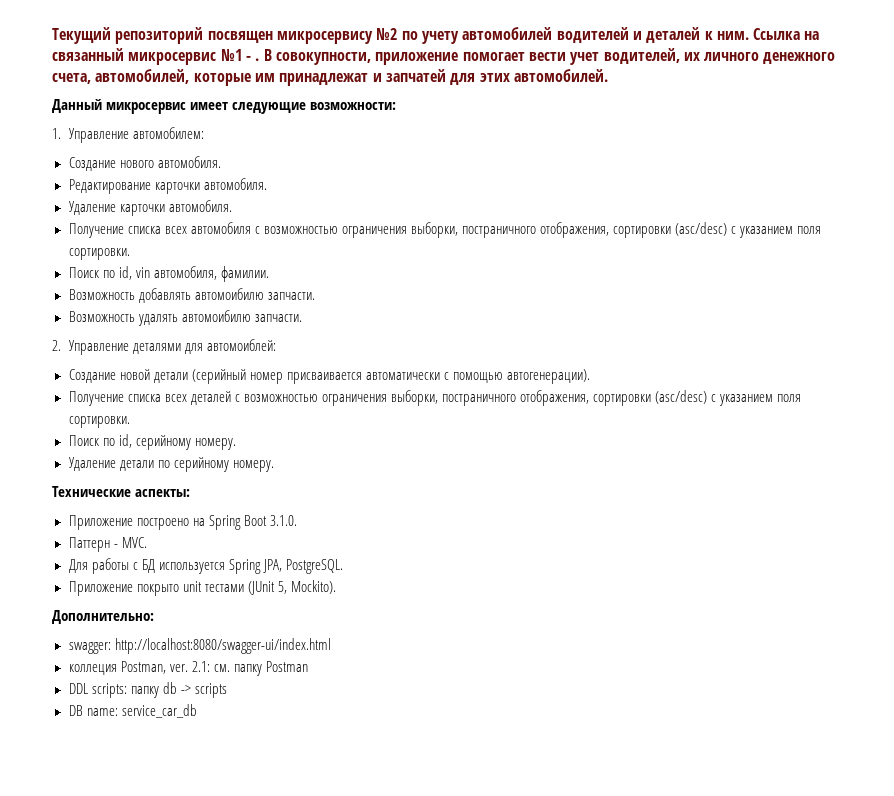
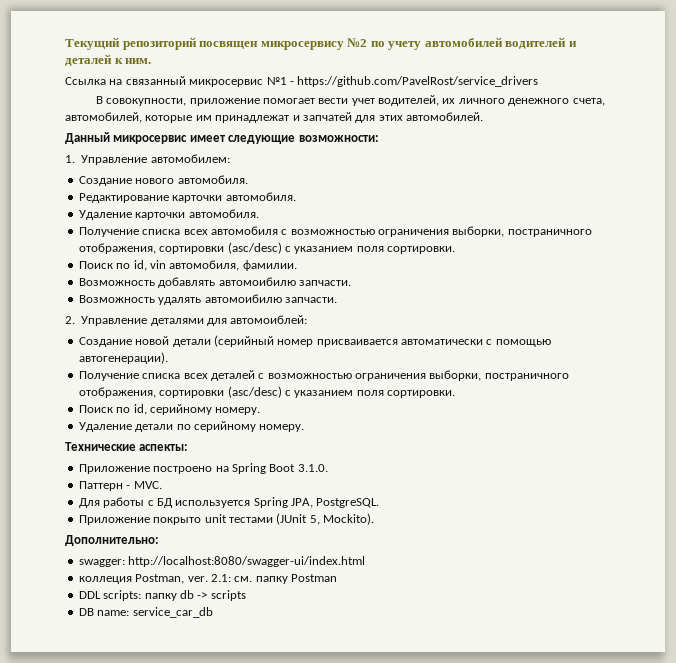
- Текущий репозиторий посвящен микросервису №2 по учету автомобилей водителей и деталей к ним. Ссылка на связанный микросервис №1 - . В совокупности, приложение помогает вести учет водителей, их личного денежного счета, автомобилей, которые им принадлежат и запчатей для этих автомобилей.
+ Текущий репозиторий посвящен микросервису №2 по учету автомобилей водителей и деталей к ним.
+ Ссылка на связанный микросервис №1 - https://github.com/PavelRost/service_drivers
+ В совокупности, приложение помогает вести учет водителей, их личного денежного счета, автомобилей, которые им принадлежат и запчатей для этих автомобилей.

